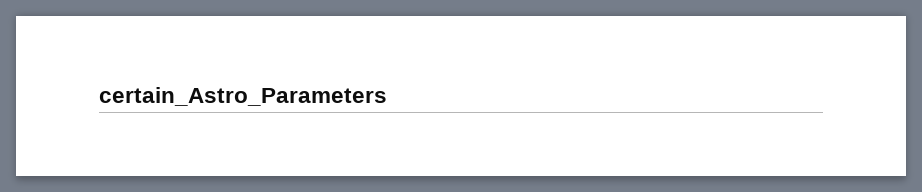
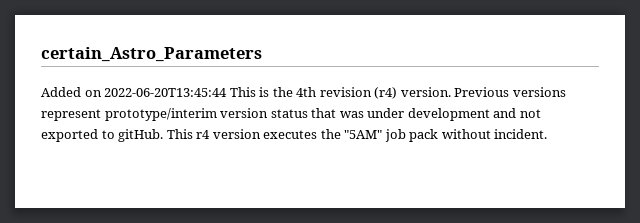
+ Added on 2022-06-20T13:45:44 This is the 4th revision (r4) version. Previous versions represent prototype/interim version status that was under development and not exported to gitHub. This r4 version executes the "5AM" job pack without incident.

